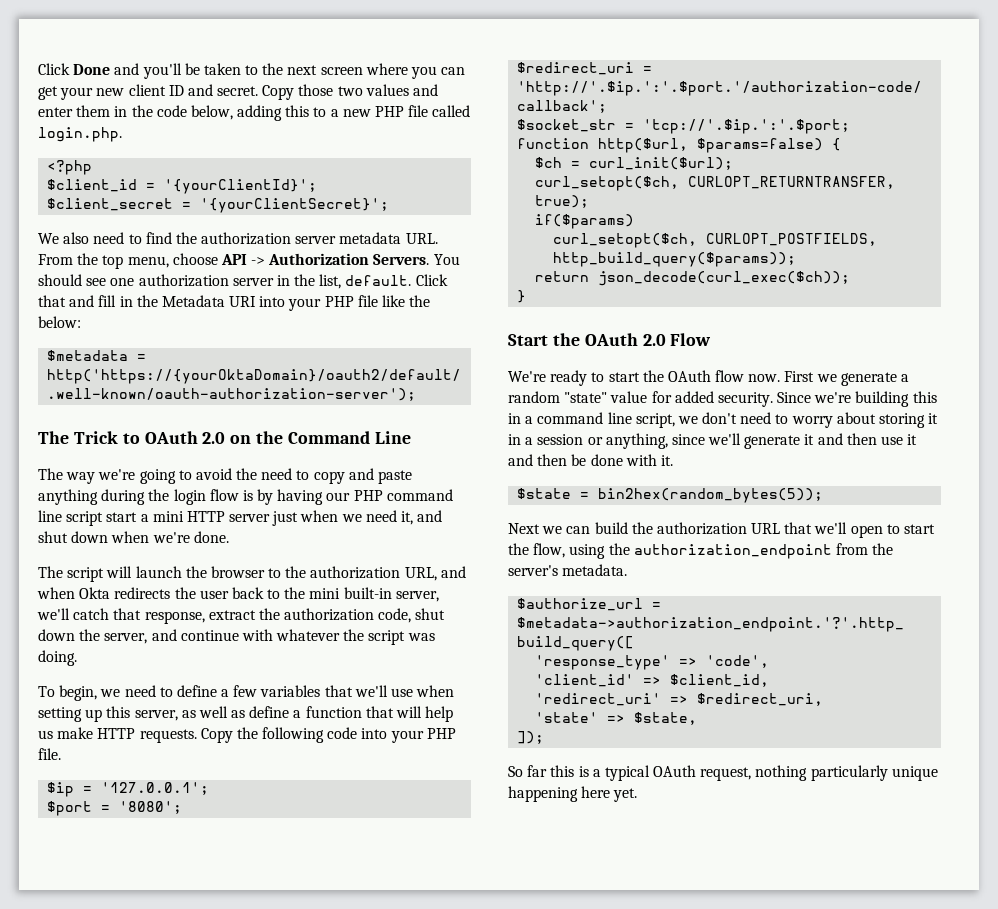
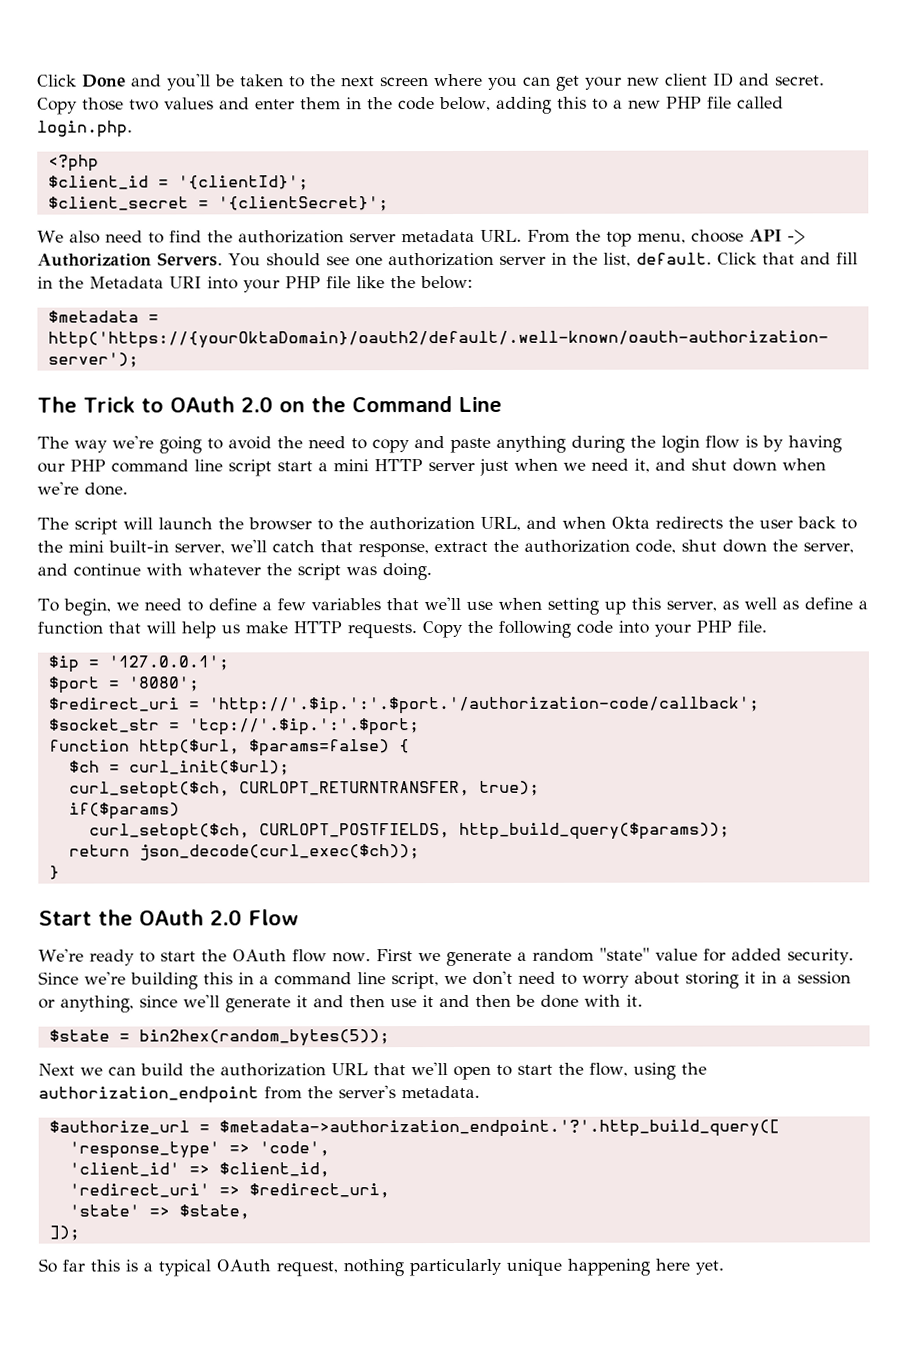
- $client_id = '{yourClientId}';
+ $client_id = '{clientId}';
- $client_secret = '{yourClientSecret}';
+ $client_secret = '{clientSecret}';

